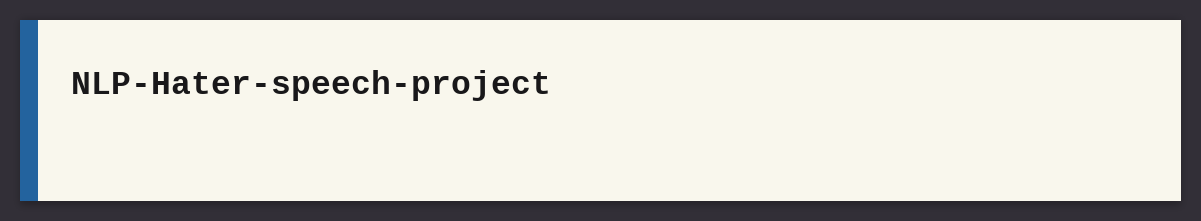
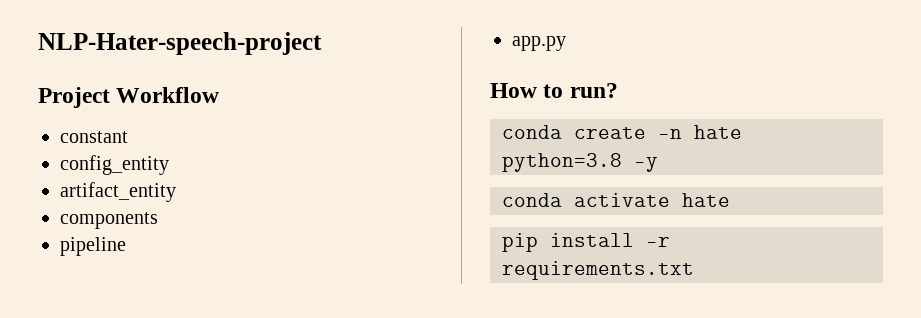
+ Project Workflow
+ constant
+ config_entity
+ artifact_entity
+ components
+ pipeline
+ app.py
+ How to run?
+ conda create -n hate python=3.8 -y
+ conda activate hate
+ pip install -r requirements.txt

